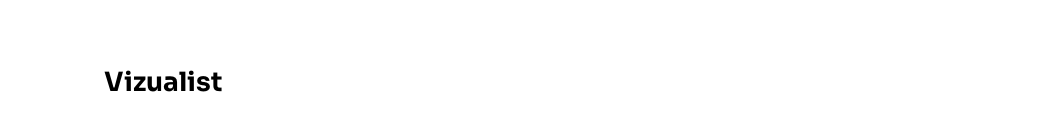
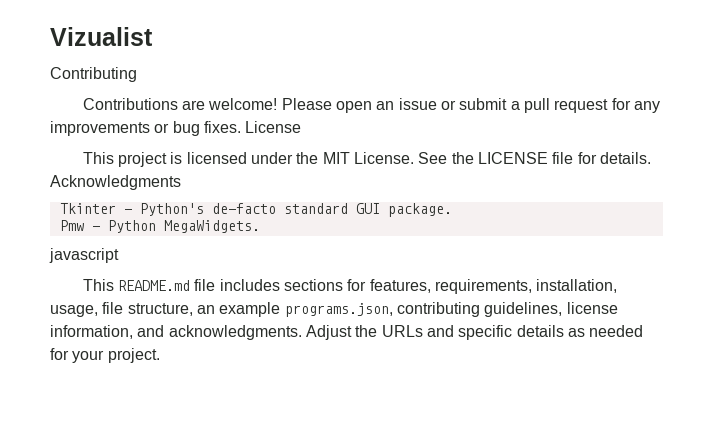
+ Contributing
+ Contributions are welcome! Please open an issue or submit a pull request for any improvements or bug fixes. License
+ This project is licensed under the MIT License. See the LICENSE file for details. Acknowledgments
+ Tkinter - Python's de-facto standard GUI package.
+ Pmw - Python MegaWidgets.
+ javascript
+ This README.md file includes sections for features, requirements, installation, usage, file structure, an example programs.json, contributing guidelines, license information, and acknowledgments. Adjust the URLs and specific details as needed for your project.

